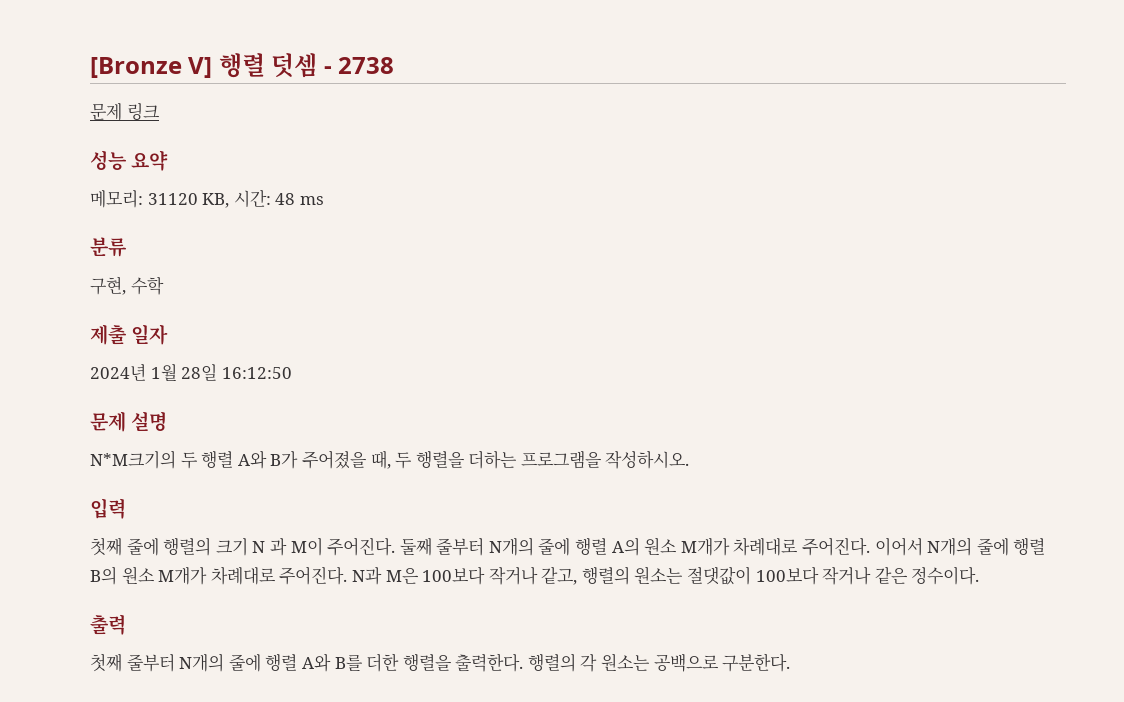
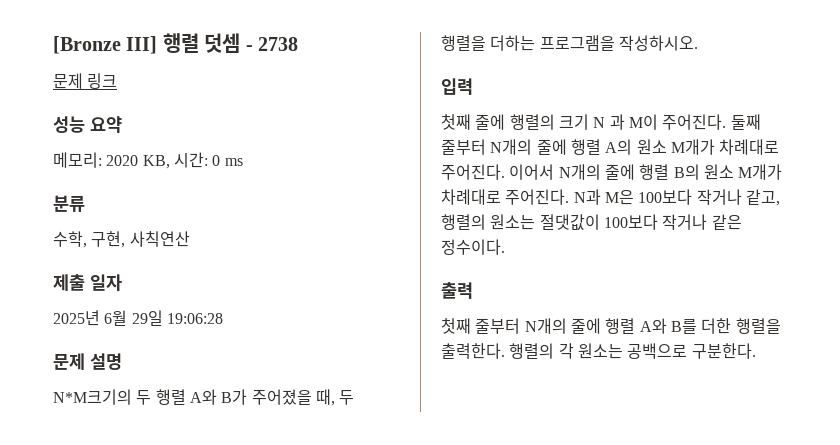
- [Bronze V] 행렬 덧셈 - 2738
+ [Bronze III] 행렬 덧셈 - 2738
- 메모리: 31120 KB, 시간: 48 ms
+ 메모리: 2020 KB, 시간: 0 ms
- 구현, 수학
+ 수학, 구현, 사칙연산
- 2024년 1월 28일 16:12:50
+ 2025년 6월 29일 19:06:28

